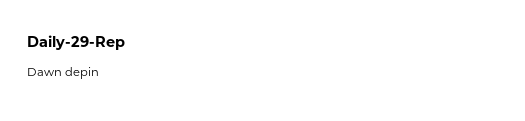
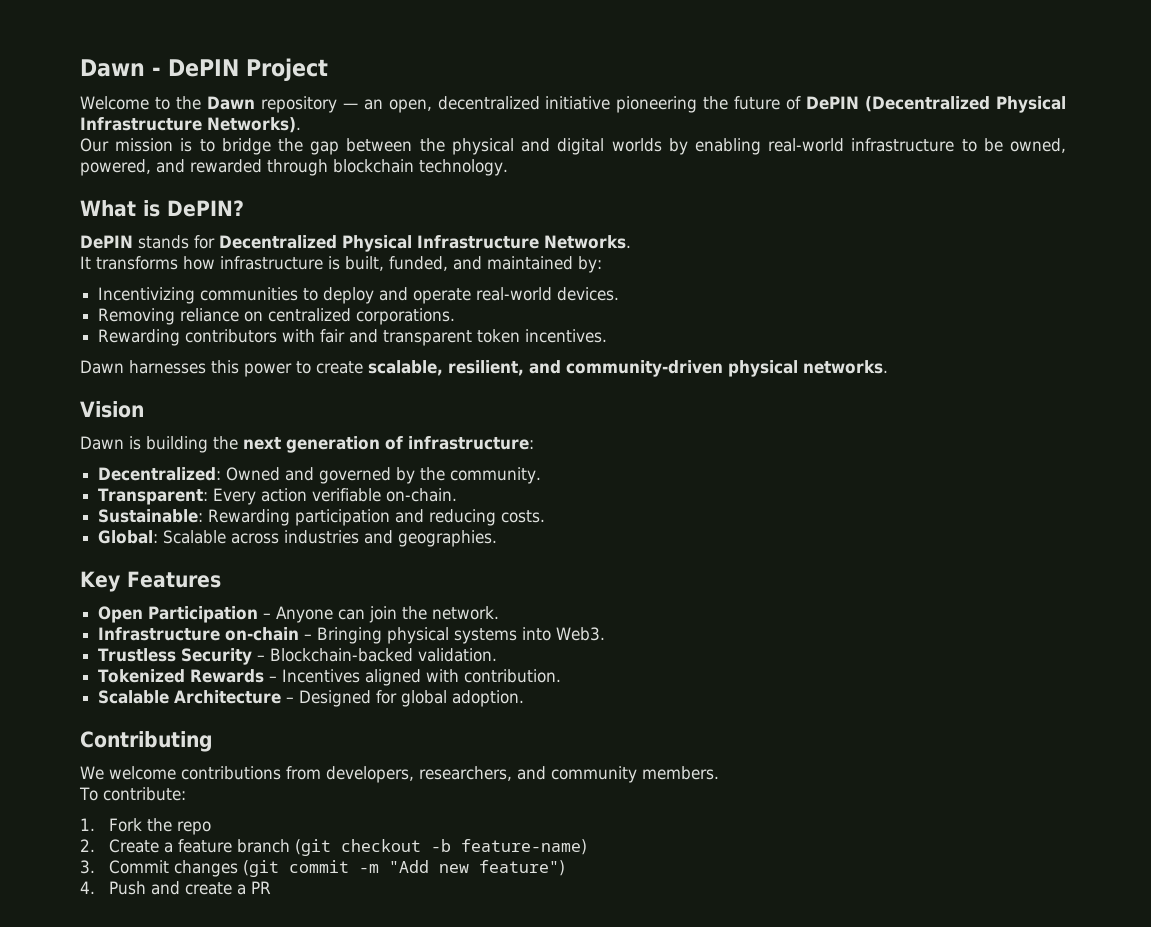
- Daily-29-Rep
- Dawn depin
+ Dawn - DePIN Project
+ Welcome to the Dawn repository — an open, decentralized initiative pioneering the future of DePIN (Decentralized Physical Infrastructure Networks).
+ Our mission is to bridge the gap between the physical and digital worlds by enabling real-world infrastructure to be owned, powered, and rewarded through blockchain technology.
+ What is DePIN?
+ DePIN stands for Decentralized Physical Infrastructure Networks.
+ It transforms how infrastructure is built, funded, and maintained by:
+ Incentivizing communities to deploy and operate real-world devices.
+ Removing reliance on centralized corporations.
+ Rewarding contributors with fair and transparent token incentives.
+ Dawn harnesses this power to create scalable, resilient, and community-driven physical networks.
+ Vision
+ Dawn is building the next generation of infrastructure:
+ Decentralized: Owned and governed by the community.
+ Transparent: Every action verifiable on-chain.
+ Sustainable: Rewarding participation and reducing costs.
+ Global: Scalable across industries and geographies.
+ Key Features
+ Open Participation – Anyone can join the network.
+ Infrastructure on-chain – Bringing physical systems into Web3.
+ Trustless Security – Blockchain-backed validation.
+ Tokenized Rewards – Incentives aligned with contribution.
+ Scalable Architecture – Designed for global adoption.
+ Contributing
+ We welcome contributions from developers, researchers, and community members.
+ To contribute:
+ 1. Fork the repo
+ 2. Create a feature branch (git checkout -b feature-name)
+ 3. Commit changes (git commit -m "Add new feature")
+ 4. Push and create a PR

